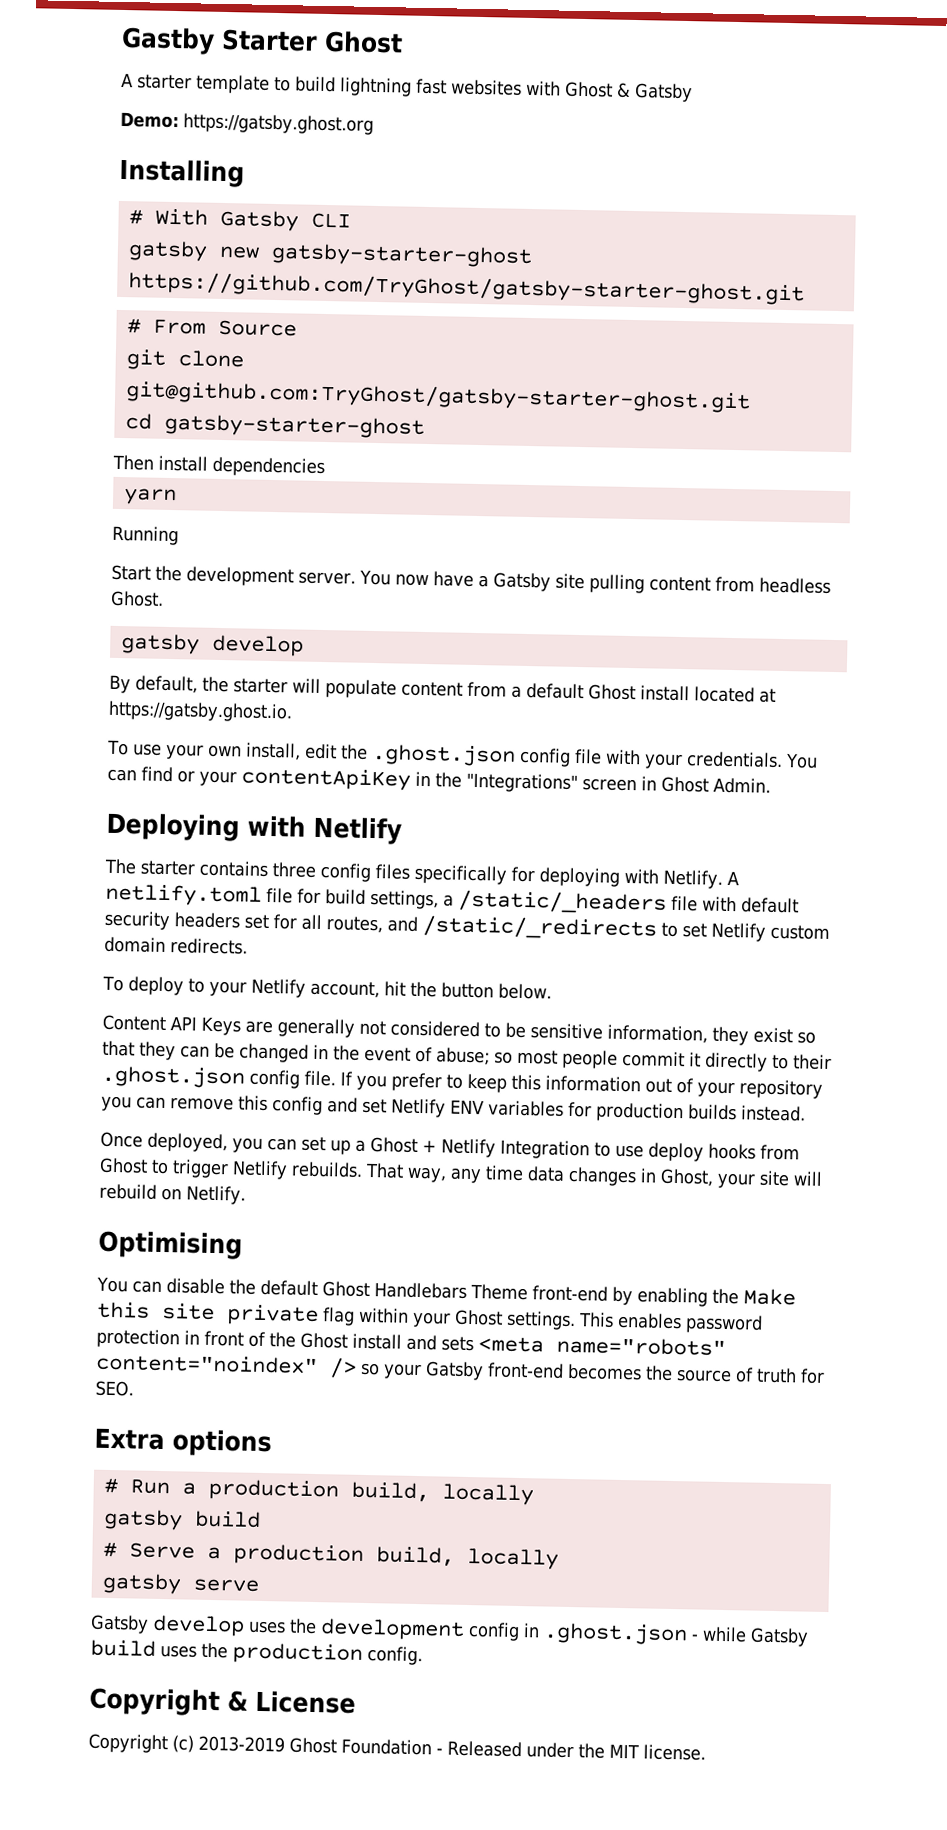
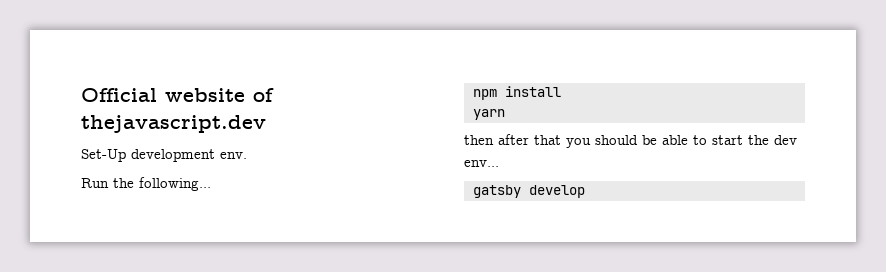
- Gastby Starter Ghost
- A starter template to build lightning fast websites with Ghost & Gatsby
- Demo: https://gatsby.ghost.org
- Installing
- # With Gatsby CLI
- gatsby new gatsby-starter-ghost https://github.com/TryGhost/gatsby-starter-ghost.git
- # From Source
- git clone git@github.com:TryGhost/gatsby-starter-ghost.git
- cd gatsby-starter-ghost
- Then install dependencies
+ Official website of thejavascript.dev
+ Set-Up development env.
+ Run the following...
+ npm install
- Running
- Start the development server. You now have a Gatsby site pulling content from headless Ghost.
+ then after that you should be able to start the dev env...
  gatsby develop
- By default, the starter will populate content from a default Ghost install located at https://gatsby.ghost.io.
- To use your own install, edit the .ghost.json config file with your credentials. You can find or your contentApiKey in the "Integrations" screen in Ghost Admin.
- Deploying with Netlify
- The starter contains three config files specifically for deploying with Netlify. A netlify.toml file for build settings, a /static/_headers file with default security headers set for all routes, and /static/_redirects to set Netlify custom domain redirects.
- To deploy to your Netlify account, hit the button below.
- Content API Keys are generally not considered to be sensitive information, they exist so that they can be changed in the event of abuse; so most people commit it directly to their .ghost.json config file. If you prefer to keep this information out of your repository you can remove this config and set Netlify ENV variables for production builds instead.
- Once deployed, you can set up a Ghost + Netlify Integration to use deploy hooks from Ghost to trigger Netlify rebuilds. That way, any time data changes in Ghost, your site will rebuild on Netlify.
- Optimising
- You can disable the default Ghost Handlebars Theme front-end by enabling the Make this site private flag within your Ghost settings. This enables password protection in front of the Ghost install and sets <meta name="robots" content="noindex" /> so your Gatsby front-end becomes the source of truth for SEO.
- Extra options
- # Run a production build, locally
- gatsby build
- # Serve a production build, locally
- gatsby serve
- Gatsby develop uses the development config in .ghost.json - while Gatsby build uses the production config.
- Copyright & License
- Copyright (c) 2013-2019 Ghost Foundation - Released under the MIT license.

